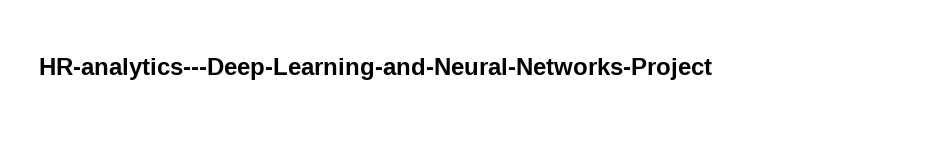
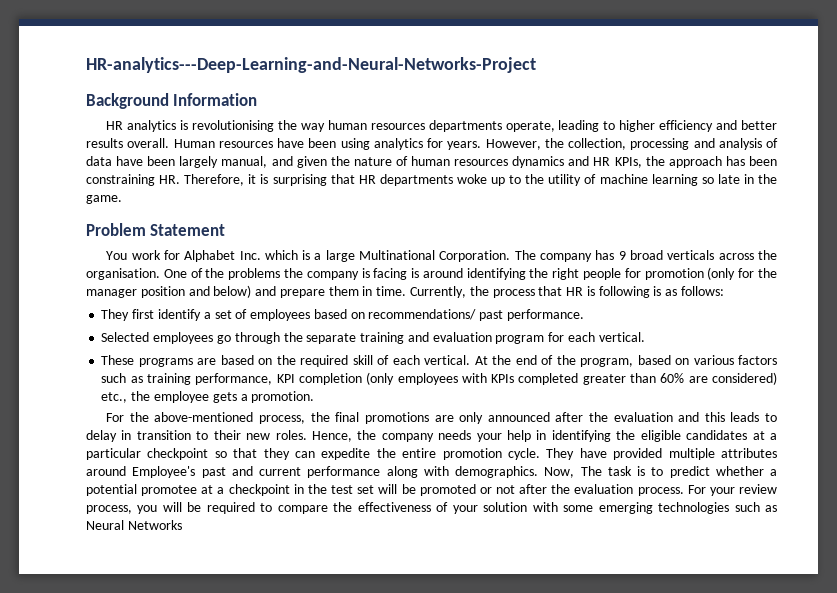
+ Background Information
+ HR analytics is revolutionising the way human resources departments operate, leading to higher efficiency and better results overall. Human resources have been using analytics for years. However, the collection, processing and analysis of data have been largely manual, and given the nature of human resources dynamics and HR KPIs, the approach has been constraining HR. Therefore, it is surprising that HR departments woke up to the utility of machine learning so late in the game.
+ Problem Statement
+ You work for Alphabet Inc. which is a large Multinational Corporation. The company has 9 broad verticals across the organisation. One of the problems the company is facing is around identifying the right people for promotion (only for the manager position and below) and prepare them in time. Currently, the process that HR is following is as follows:
+ They first identify a set of employees based on recommendations/ past performance.
+ Selected employees go through the separate training and evaluation program for each vertical.
+ These programs are based on the required skill of each vertical. At the end of the program, based on various factors such as training performance, KPI completion (only employees with KPIs completed greater than 60% are considered) etc., the employee gets a promotion.
+ For the above-mentioned process, the final promotions are only announced after the evaluation and this leads to delay in transition to their new roles. Hence, the company needs your help in identifying the eligible candidates at a particular checkpoint so that they can expedite the entire promotion cycle. They have provided multiple attributes around Employee's past and current performance along with demographics. Now, The task is to predict whether a potential promotee at a checkpoint in the test set will be promoted or not after the evaluation process. For your review process, you will be required to compare the effectiveness of your solution with some emerging technologies such as Neural Networks

